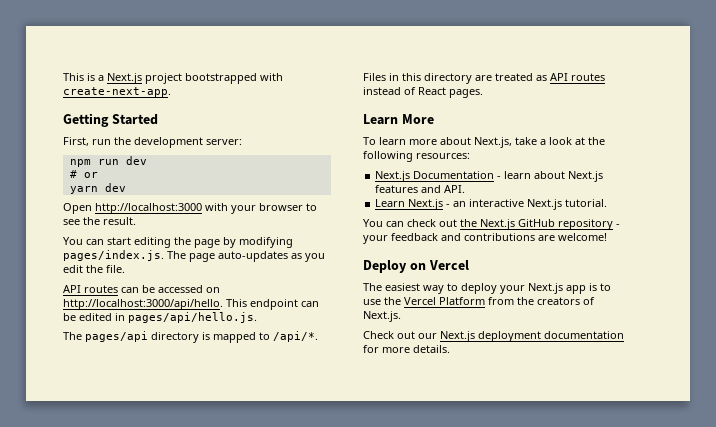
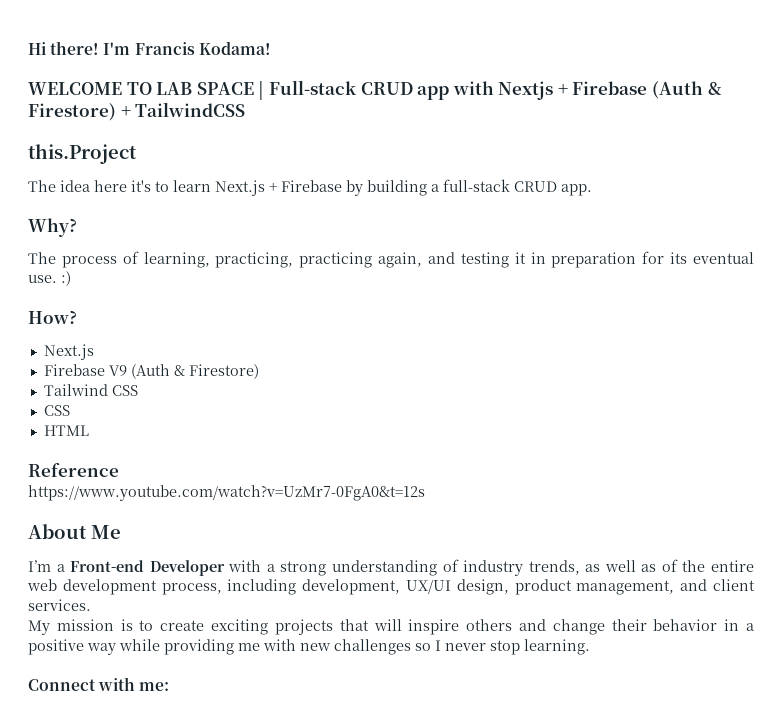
- This is a Next.js project bootstrapped with create-next-app.
- Getting Started
- First, run the development server:
- npm run dev
- # or
- yarn dev
- Open http://localhost:3000 with your browser to see the result.
- You can start editing the page by modifying pages/index.js. The page auto-updates as you edit the file.
- API routes can be accessed on http://localhost:3000/api/hello. This endpoint can be edited in pages/api/hello.js.
- The pages/api directory is mapped to /api/*. Files in this directory are treated as API routes instead of React pages.
- Learn More
- To learn more about Next.js, take a look at the following resources:
- Next.js Documentation - learn about Next.js features and API.
- Learn Next.js - an interactive Next.js tutorial.
- You can check out the Next.js GitHub repository - your feedback and contributions are welcome!
- Deploy on Vercel
- The easiest way to deploy your Next.js app is to use the Vercel Platform from the creators of Next.js.
- Check out our Next.js deployment documentation for more details.
+ Hi there! I'm Francis Kodama!
+ WELCOME TO LAB SPACE | Full-stack CRUD app with Nextjs + Firebase (Auth & Firestore) + TailwindCSS
+ this.Project
+ The idea here it's to learn Next.js + Firebase by building a full-stack CRUD app.
+ Why?
+ The process of learning, practicing, practicing again, and testing it in preparation for its eventual use. :)
+ How?
+ Next.js
+ Firebase V9 (Auth & Firestore)
+ Tailwind CSS
+ CSS
+ HTML
+ Reference
+ https://www.youtube.com/watch?v=UzMr7-0FgA0&t=12s
+ About Me
+ I’m a Front-end Developer with a strong understanding of industry trends, as well as of the entire web development process, including development, UX/UI design, product management, and client services.
+ My mission is to create exciting projects that will inspire others and change their behavior in a positive way while providing me with new challenges so I never stop learning.
+ Connect with me:

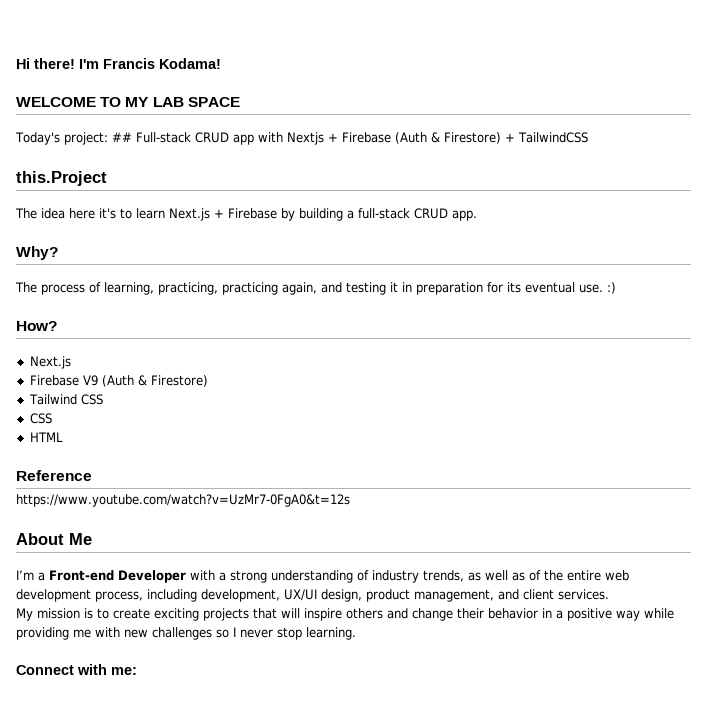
- WELCOME TO LAB SPACE | Full-stack CRUD app with Nextjs + Firebase (Auth & Firestore) + TailwindCSS
+ WELCOME TO MY LAB SPACE
+ Today's project: ## Full-stack CRUD app with Nextjs + Firebase (Auth & Firestore) + TailwindCSS

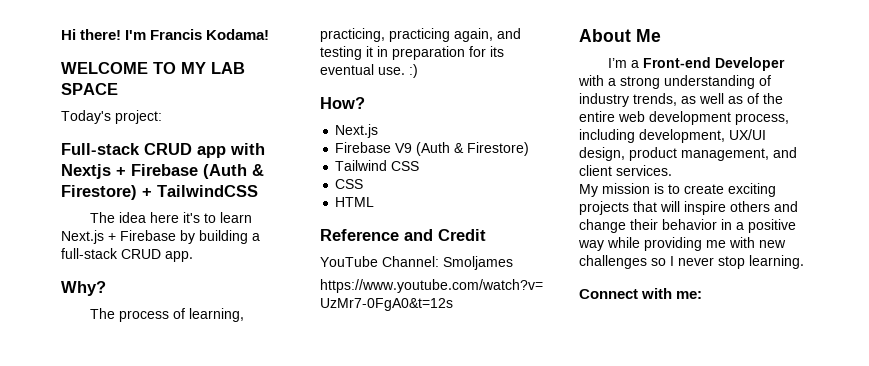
- Today's project: ## Full-stack CRUD app with Nextjs + Firebase (Auth & Firestore) + TailwindCSS
+ Today's project:
+ Full-stack CRUD app with Nextjs + Firebase (Auth & Firestore) + TailwindCSS
- this.Project
- Reference
+ Reference and Credit
+ YouTube Channel: Smoljames

